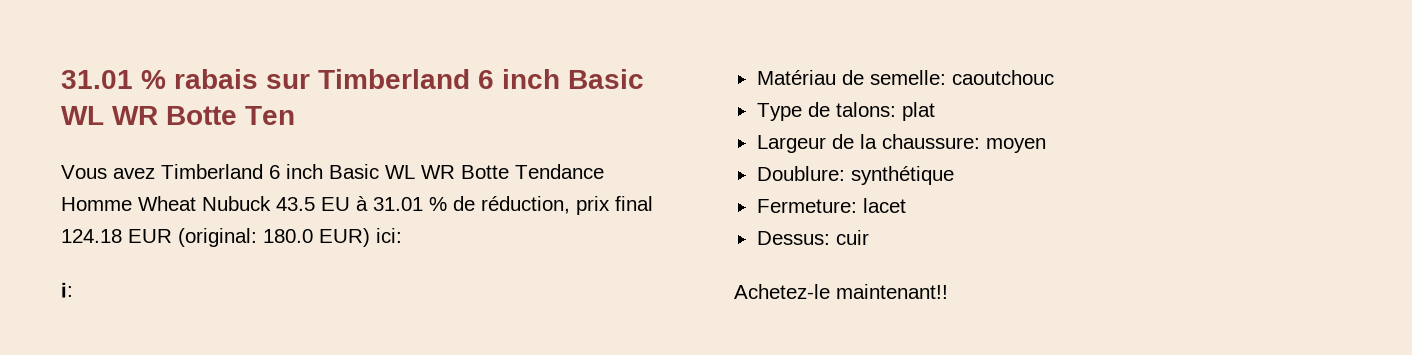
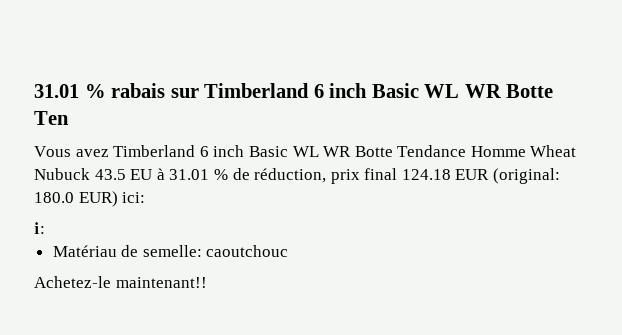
- Type de talons: plat
- Largeur de la chaussure: moyen
- Doublure: synthétique
- Fermeture: lacet
- Dessus: cuir

